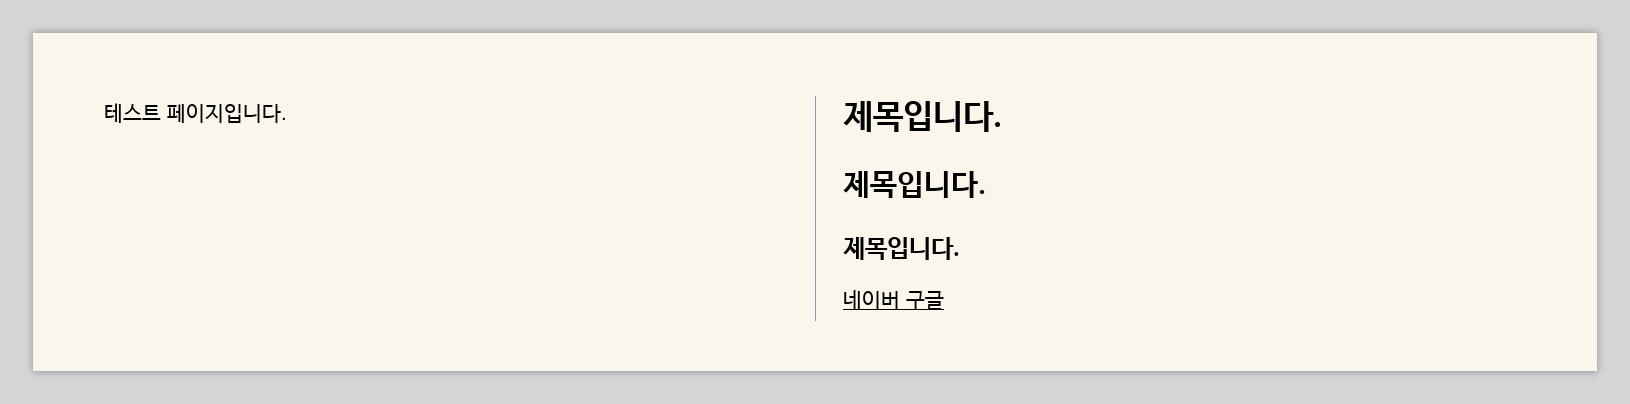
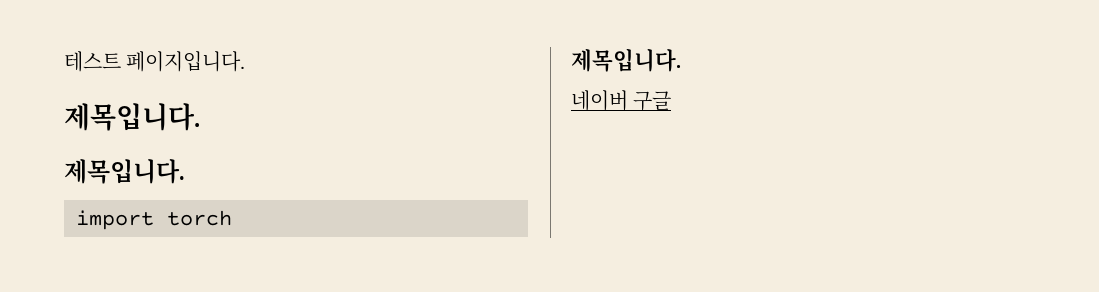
+ import torch

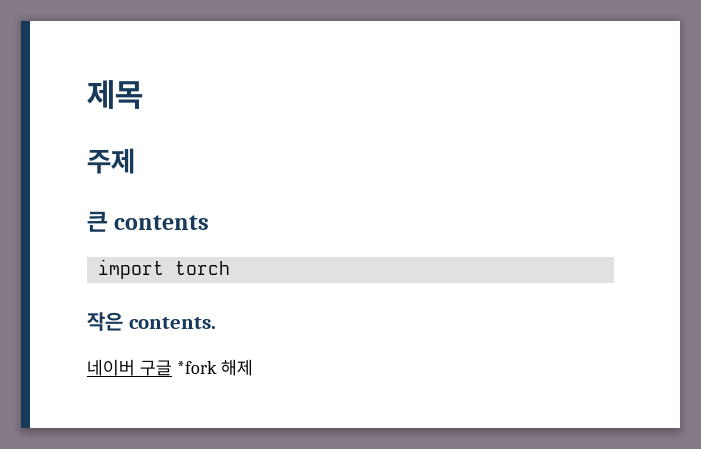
- 테스트 페이지입니다.
- 제목입니다.
- 제목입니다.
+ 제목
+ 주제
+ 큰 contents
  import torch
- 제목입니다.
+ 작은 contents.
- 네이버 구글
+ 네이버 구글 *fork 해제

